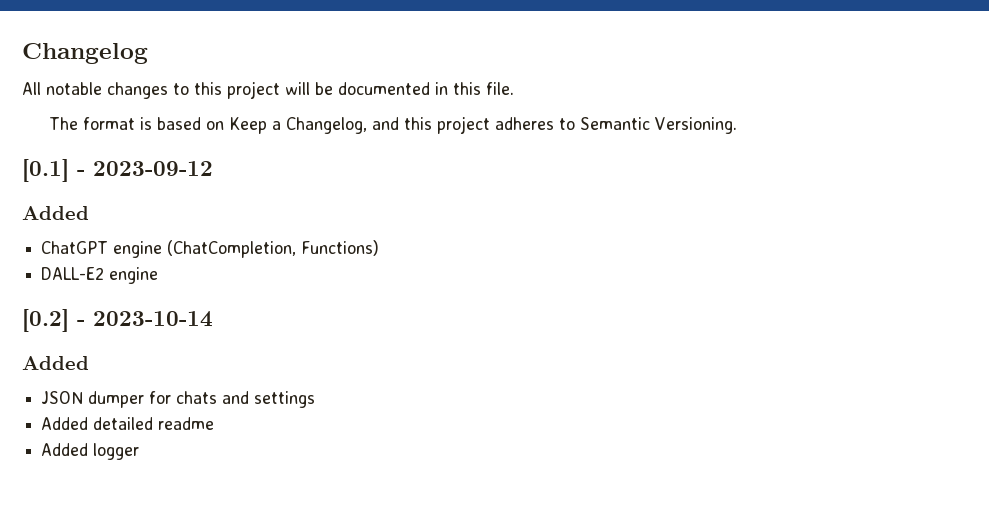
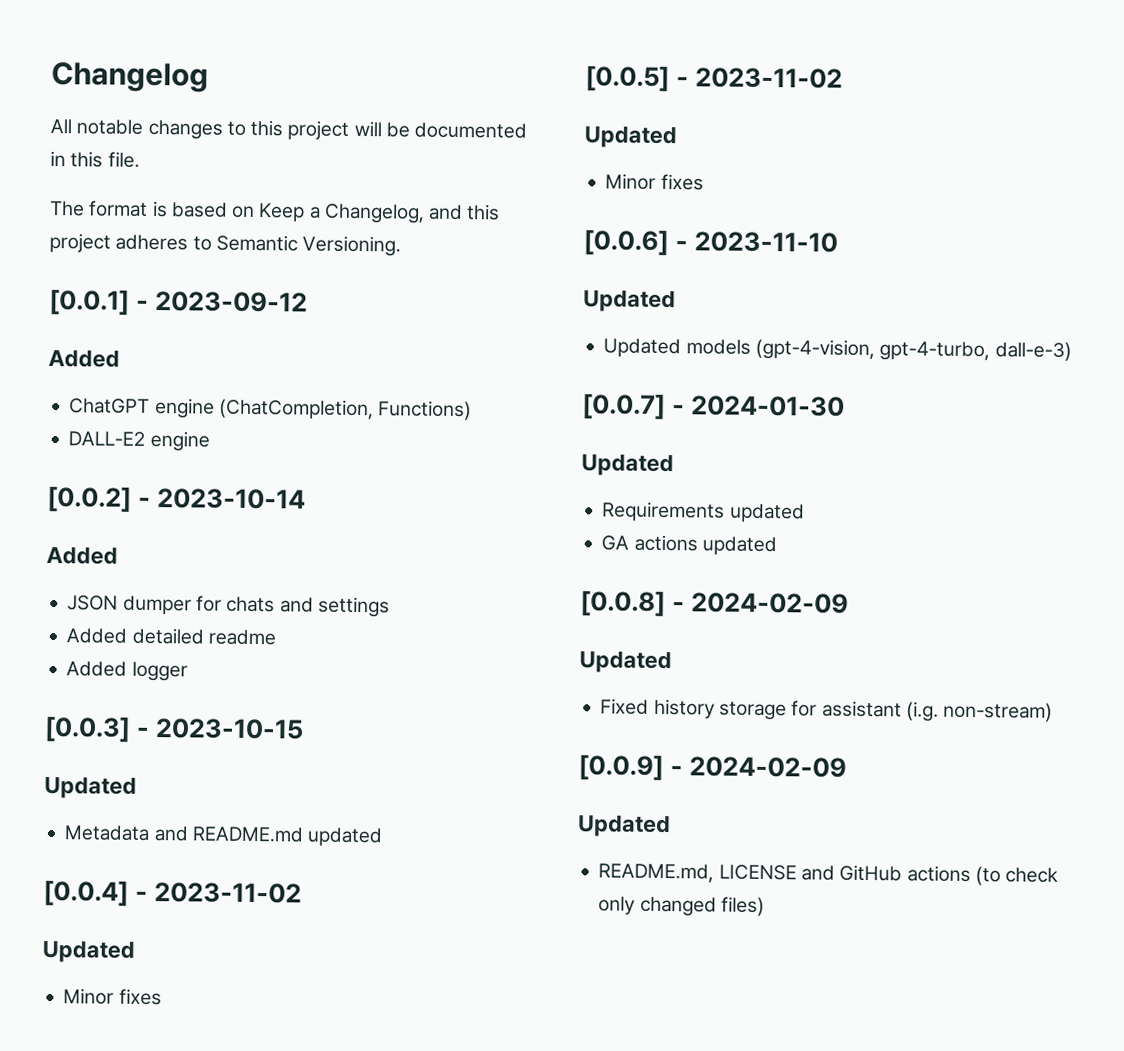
- [0.1] - 2023-09-12
+ [0.0.1] - 2023-09-12
- [0.2] - 2023-10-14
+ [0.0.2] - 2023-10-14
+ [0.0.3] - 2023-10-15
+ Updated
+ Metadata and README.md updated
+ [0.0.4] - 2023-11-02
+ Updated
+ Minor fixes
+ [0.0.5] - 2023-11-02
+ Updated
+ Minor fixes
+ [0.0.6] - 2023-11-10
+ Updated
+ Updated models (gpt-4-vision, gpt-4-turbo, dall-e-3)
+ [0.0.7] - 2024-01-30
+ Updated
+ Requirements updated
+ GA actions updated
+ [0.0.8] - 2024-02-09
+ Updated
+ Fixed history storage for assistant (i.g. non-stream)
+ [0.0.9] - 2024-02-09
+ Updated
+ README.md, LICENSE and GitHub actions (to check only changed files)

